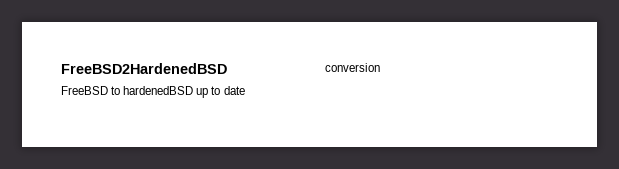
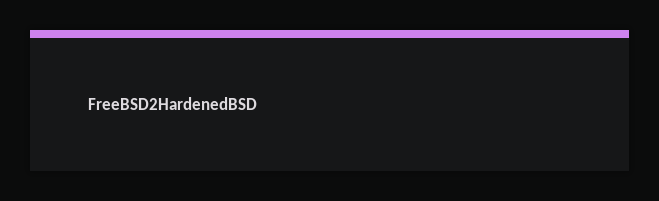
- FreeBSD to hardenedBSD up to date conversion

